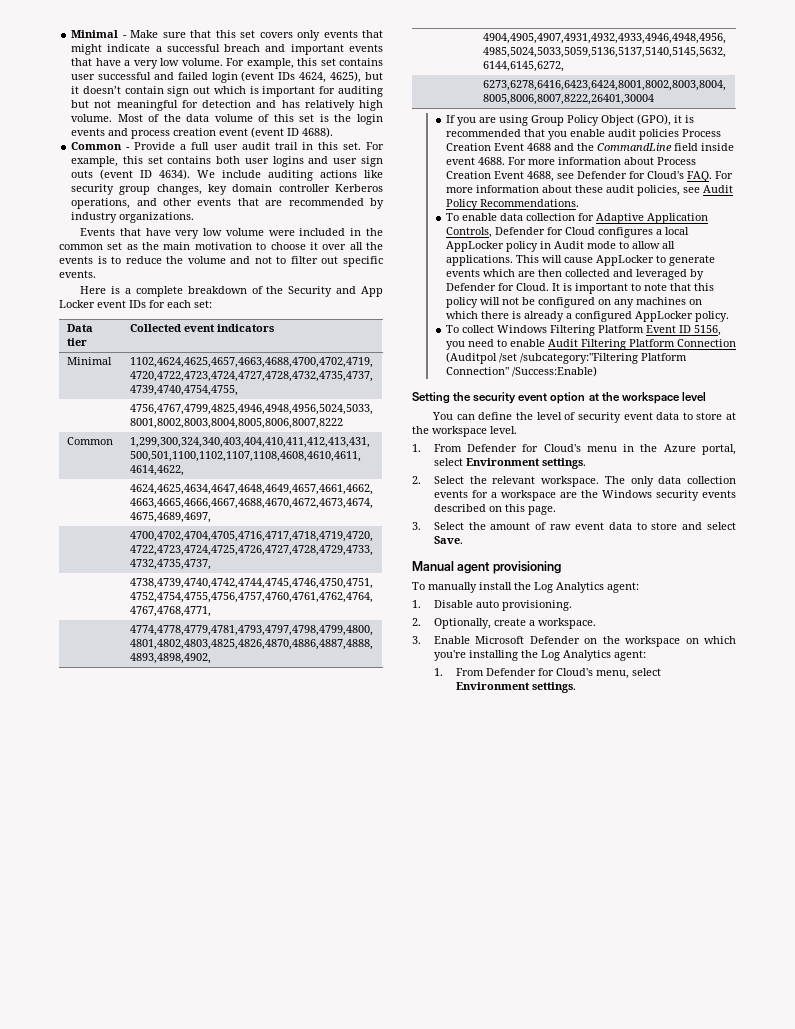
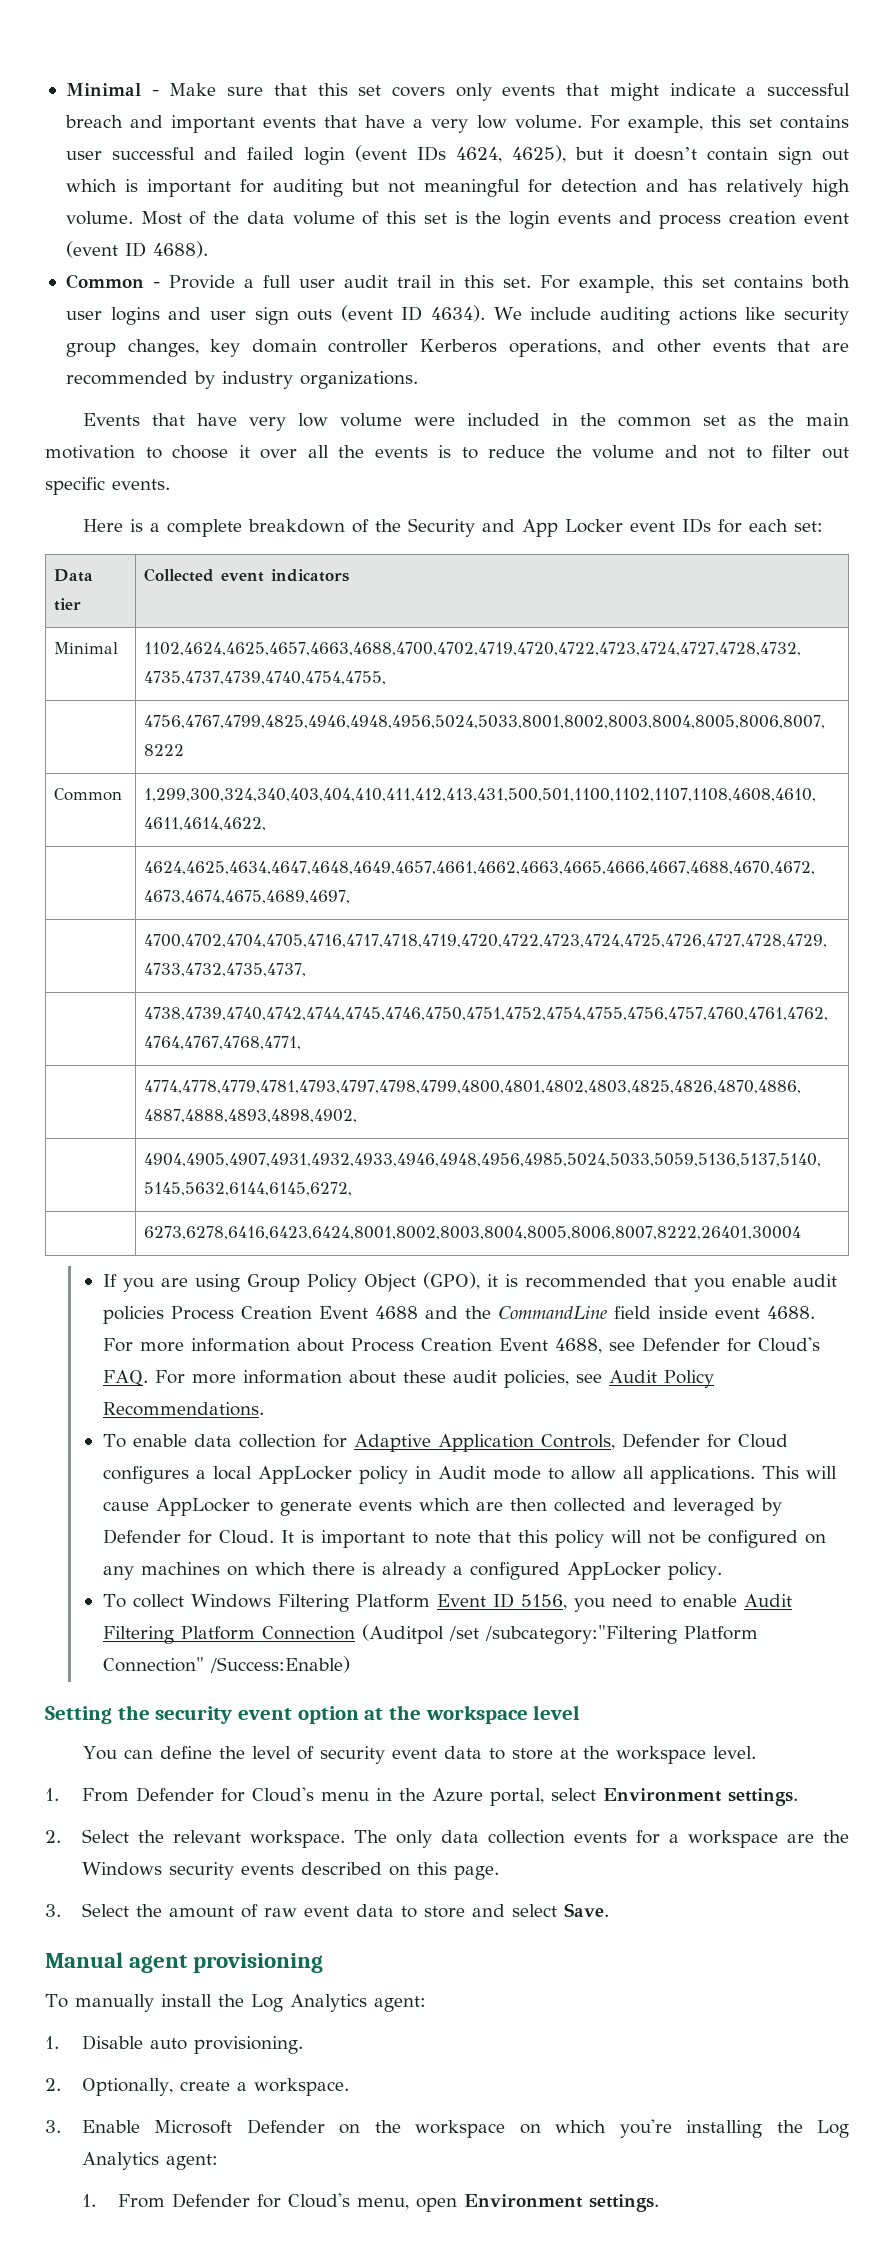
- 1. From Defender for Cloud's menu, select Environment settings.
+ 1. From Defender for Cloud's menu, open Environment settings.

